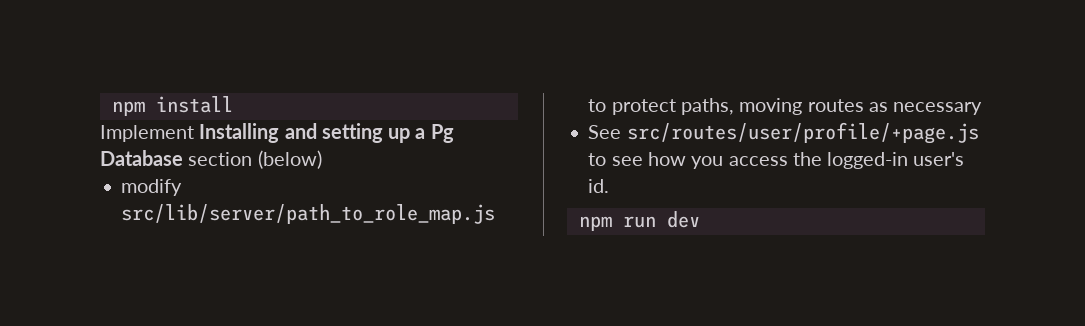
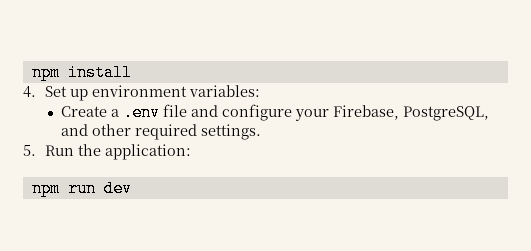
- Implement Installing and setting up a Pg Database section (below)
- modify src/lib/server/path_to_role_map.js to protect paths, moving routes as necessary
- See src/routes/user/profile/+page.js to see how you access the logged-in user's id.
+ 4. Set up environment variables:
+ Create a .env file and configure your Firebase, PostgreSQL, and other required settings.
+ 5. Run the application:

